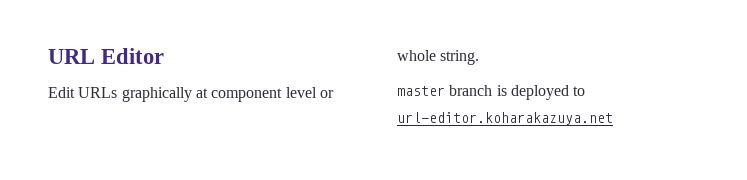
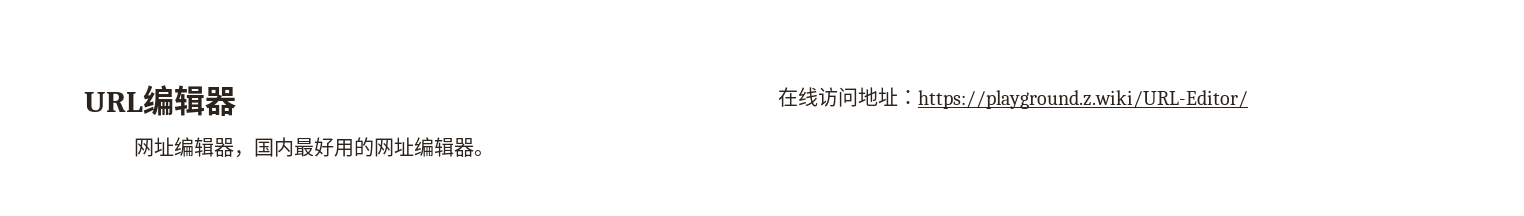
- URL Editor
- Edit URLs graphically at component level or whole string.
- master branch is deployed to url-editor.koharakazuya.net
+ URL编辑器
+ 网址编辑器，国内最好用的网址编辑器。
+ 在线访问地址：https://playground.z.wiki/URL-Editor/

